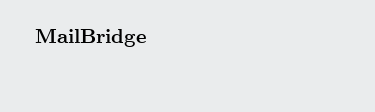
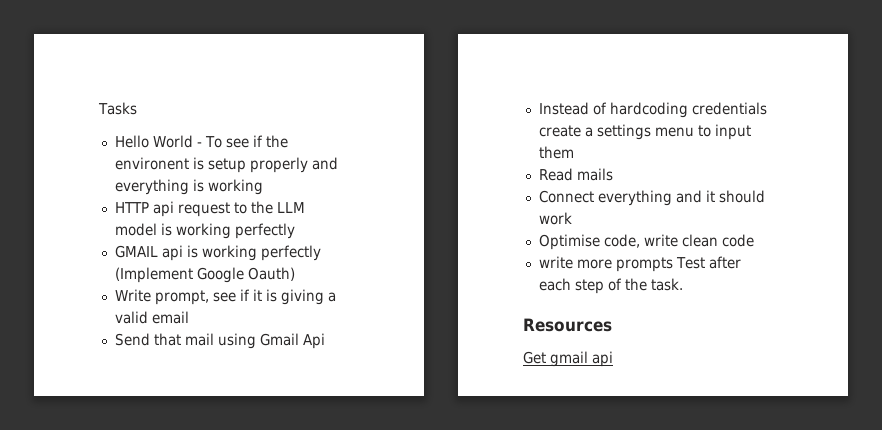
- MailBridge
+ Tasks
+ Hello World - To see if the environent is setup properly and everything is working
+ HTTP api request to the LLM model is working perfectly
+ GMAIL api is working perfectly (Implement Google Oauth)
+ Write prompt, see if it is giving a valid email
+ Send that mail using Gmail Api
+ Instead of hardcoding credentials create a settings menu to input them
+ Read mails
+ Connect everything and it should work
+ Optimise code, write clean code
+ write more prompts Test after each step of the task.
+ Resources
+ Get gmail api

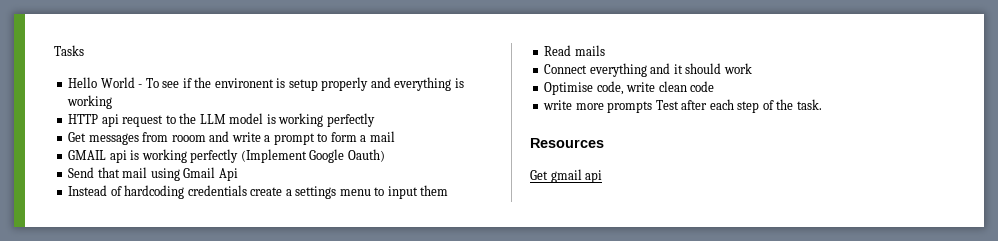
+ Get messages from rooom and write a prompt to form a mail
- Write prompt, see if it is giving a valid email

